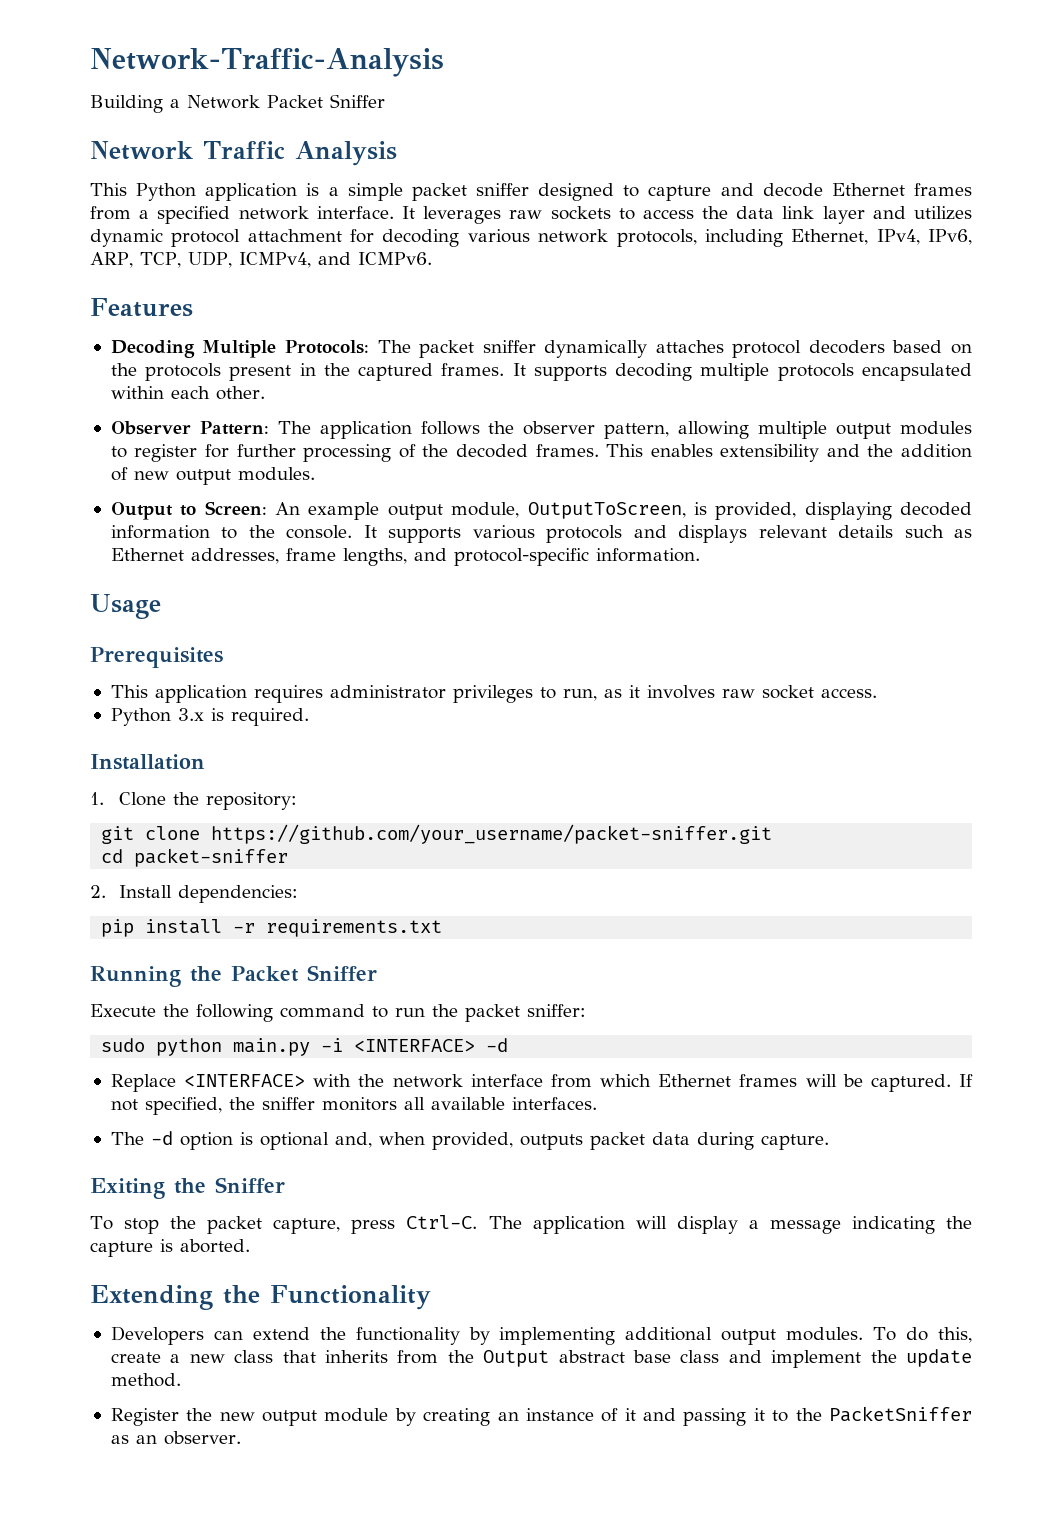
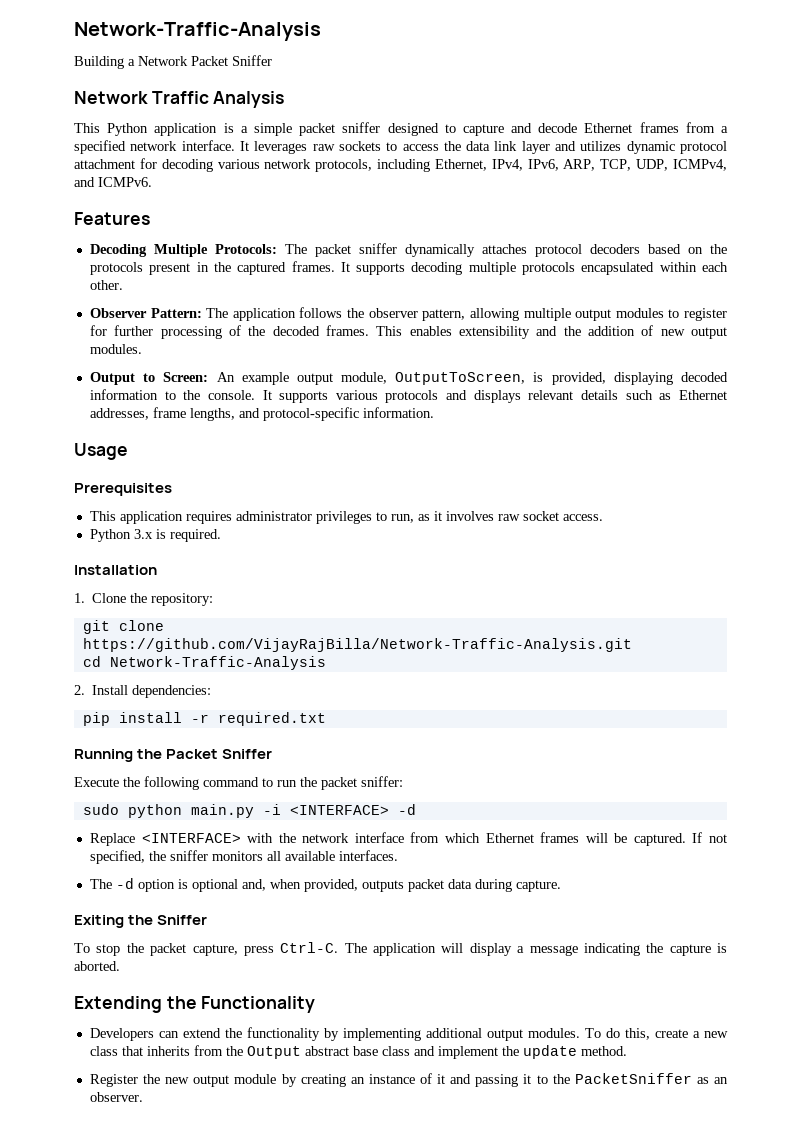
- git clone https://github.com/your_username/packet-sniffer.git
+ git clone https://github.com/VijayRajBilla/Network-Traffic-Analysis.git
- cd packet-sniffer
+ cd Network-Traffic-Analysis
- pip install -r requirements.txt
+ pip install -r required.txt

